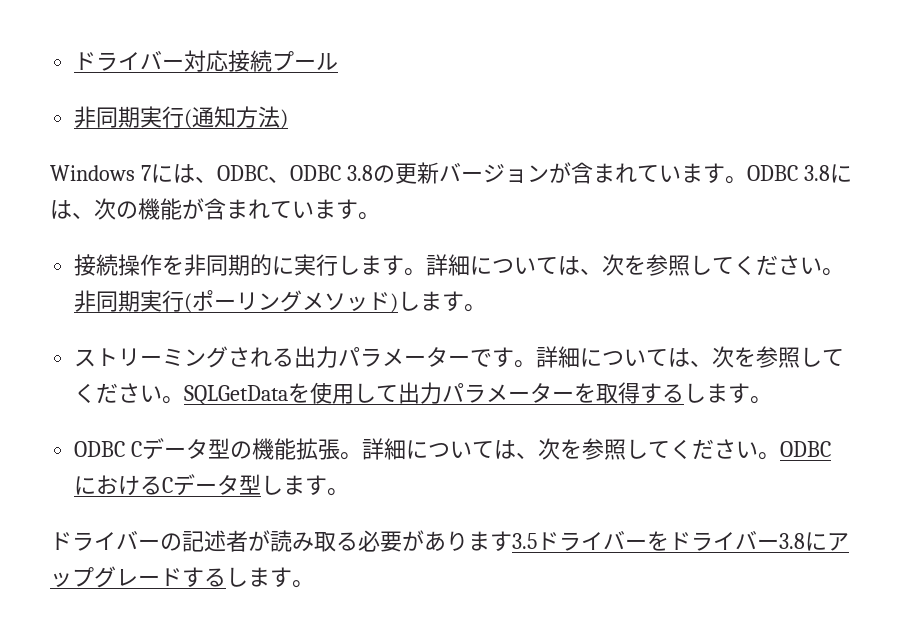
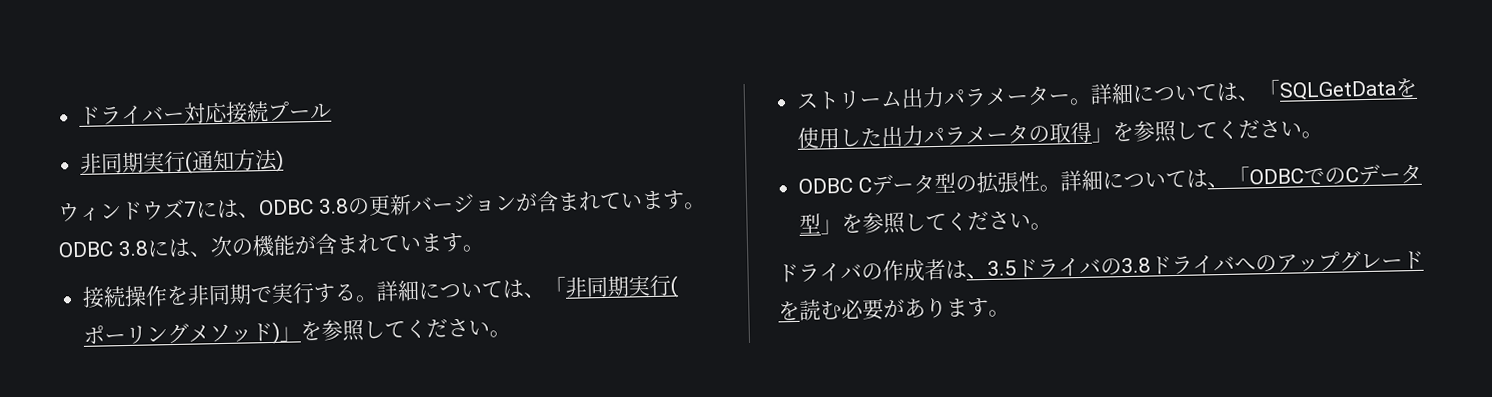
- Windows 7には、ODBC、ODBC 3.8の更新バージョンが含まれています。
+ ウィンドウズ7には、ODBC 3.8の更新バージョンが含まれています。
- 接続操作を非同期的に実行します。詳細については、次を参照してください。非同期実行(ポーリングメソッド)します。
- ストリーミングされる出力パラメーターです。詳細については、次を参照してください。SQLGetDataを使用して出力パラメーターを取得するします。
- ODBC Cデータ型の機能拡張。詳細については、次を参照してください。ODBCにおけるCデータ型します。
- ドライバーの記述者が読み取る必要があります3.5ドライバーをドライバー3.8にアップグレードするします。
+ 接続操作を非同期で実行する。詳細については、「非同期実行(ポーリングメソッド)」を参照してください。
+ ストリーム出力パラメーター。詳細については、「SQLGetDataを使用した出力パラメータの取得」を参照してください。
+ ODBC Cデータ型の拡張性。詳細については、「ODBCでのCデータ型」を参照してください。
+ ドライバの作成者は、3.5ドライバの3.8ドライバへのアップグレードを読む必要があります。

